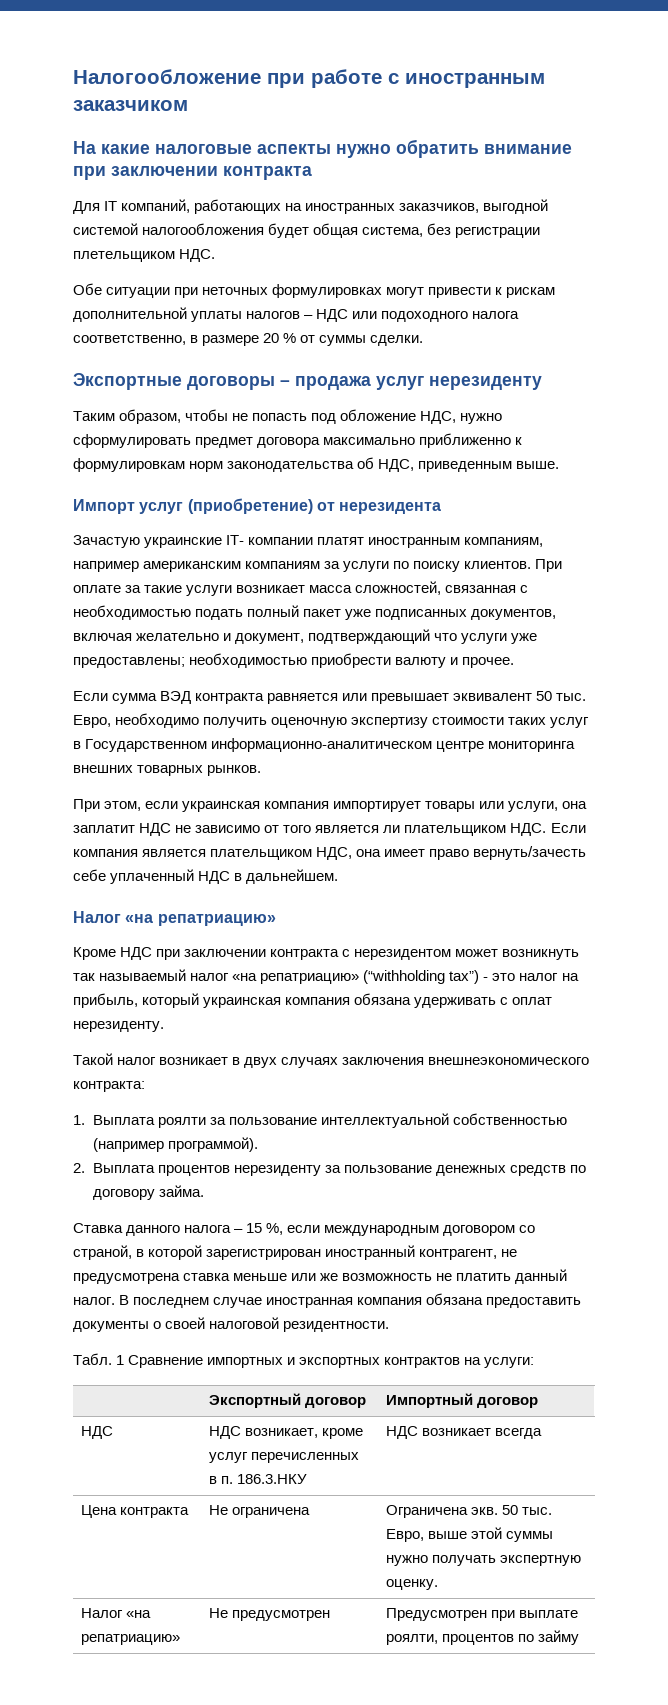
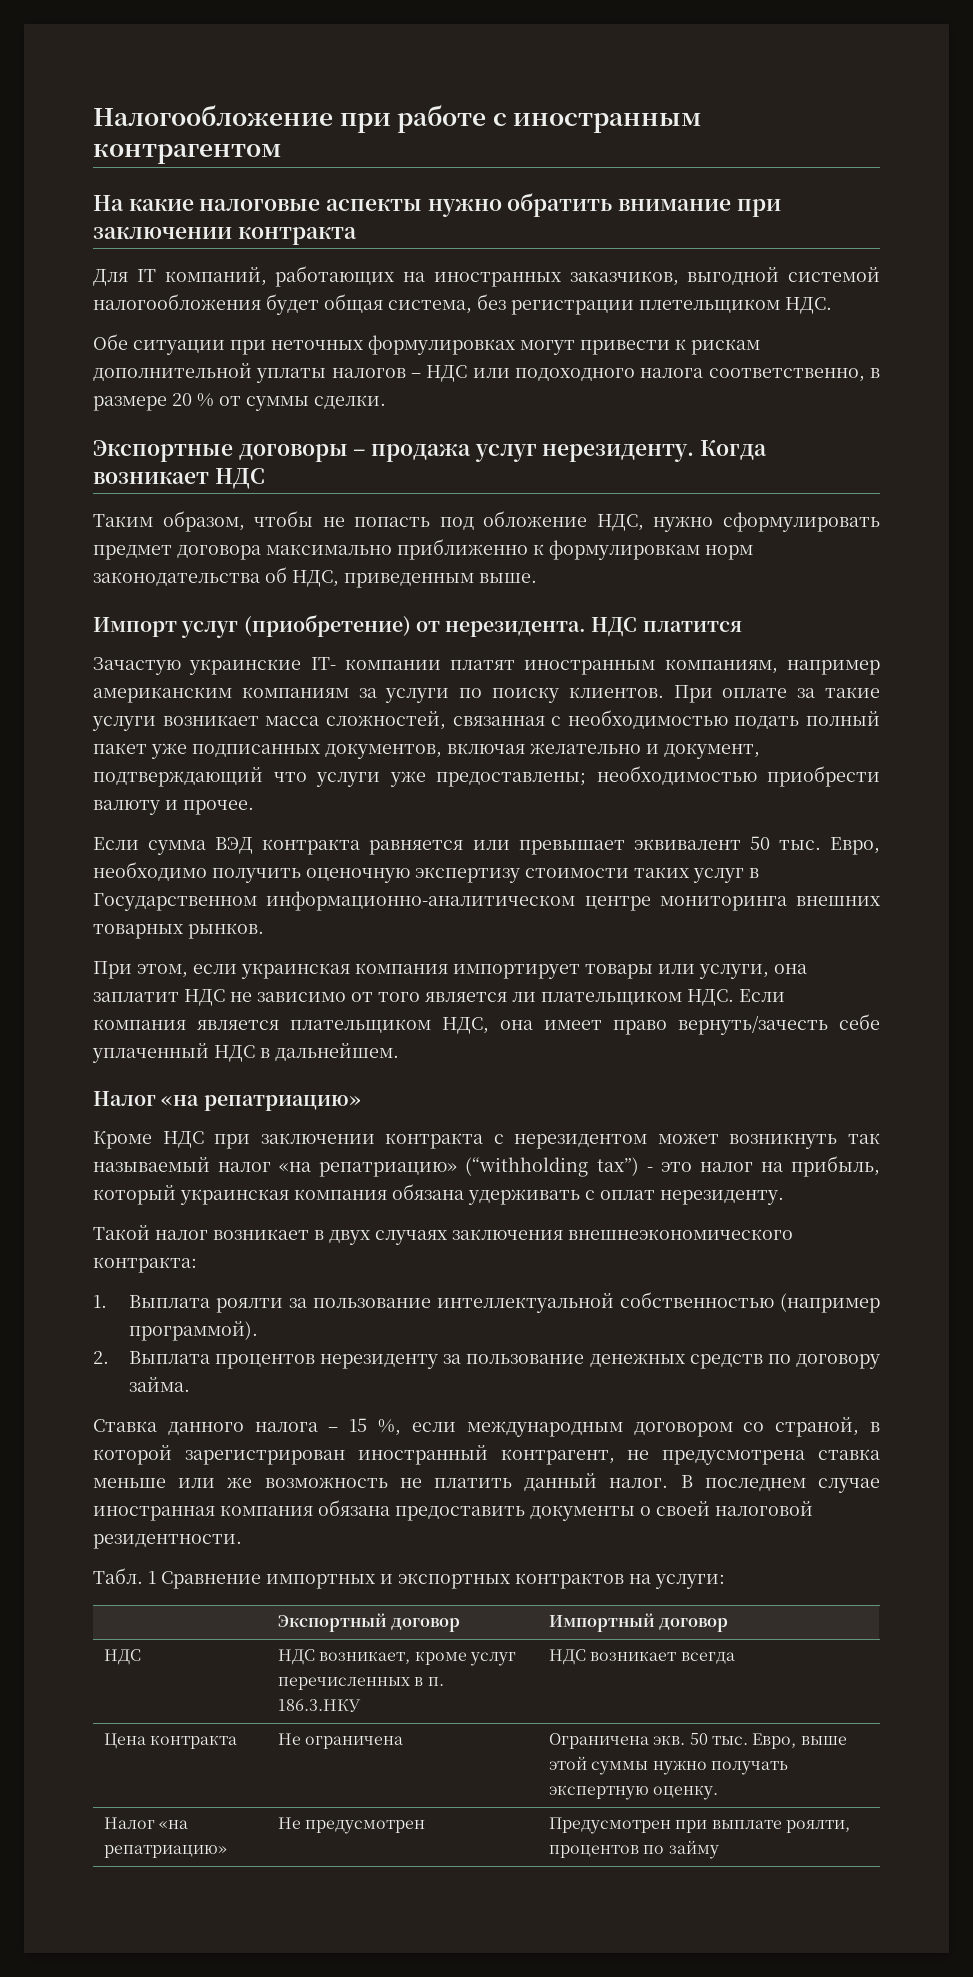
- Налогообложение при работе с иностранным заказчиком
+ Налогообложение при работе с иностранным контрагентом
- Экспортные договоры – продажа услуг нерезиденту
+ Экспортные договоры – продажа услуг нерезиденту. Когда возникает НДС
- Импорт услуг (приобретение) от нерезидента
+ Импорт услуг (приобретение) от нерезидента. НДС платится

